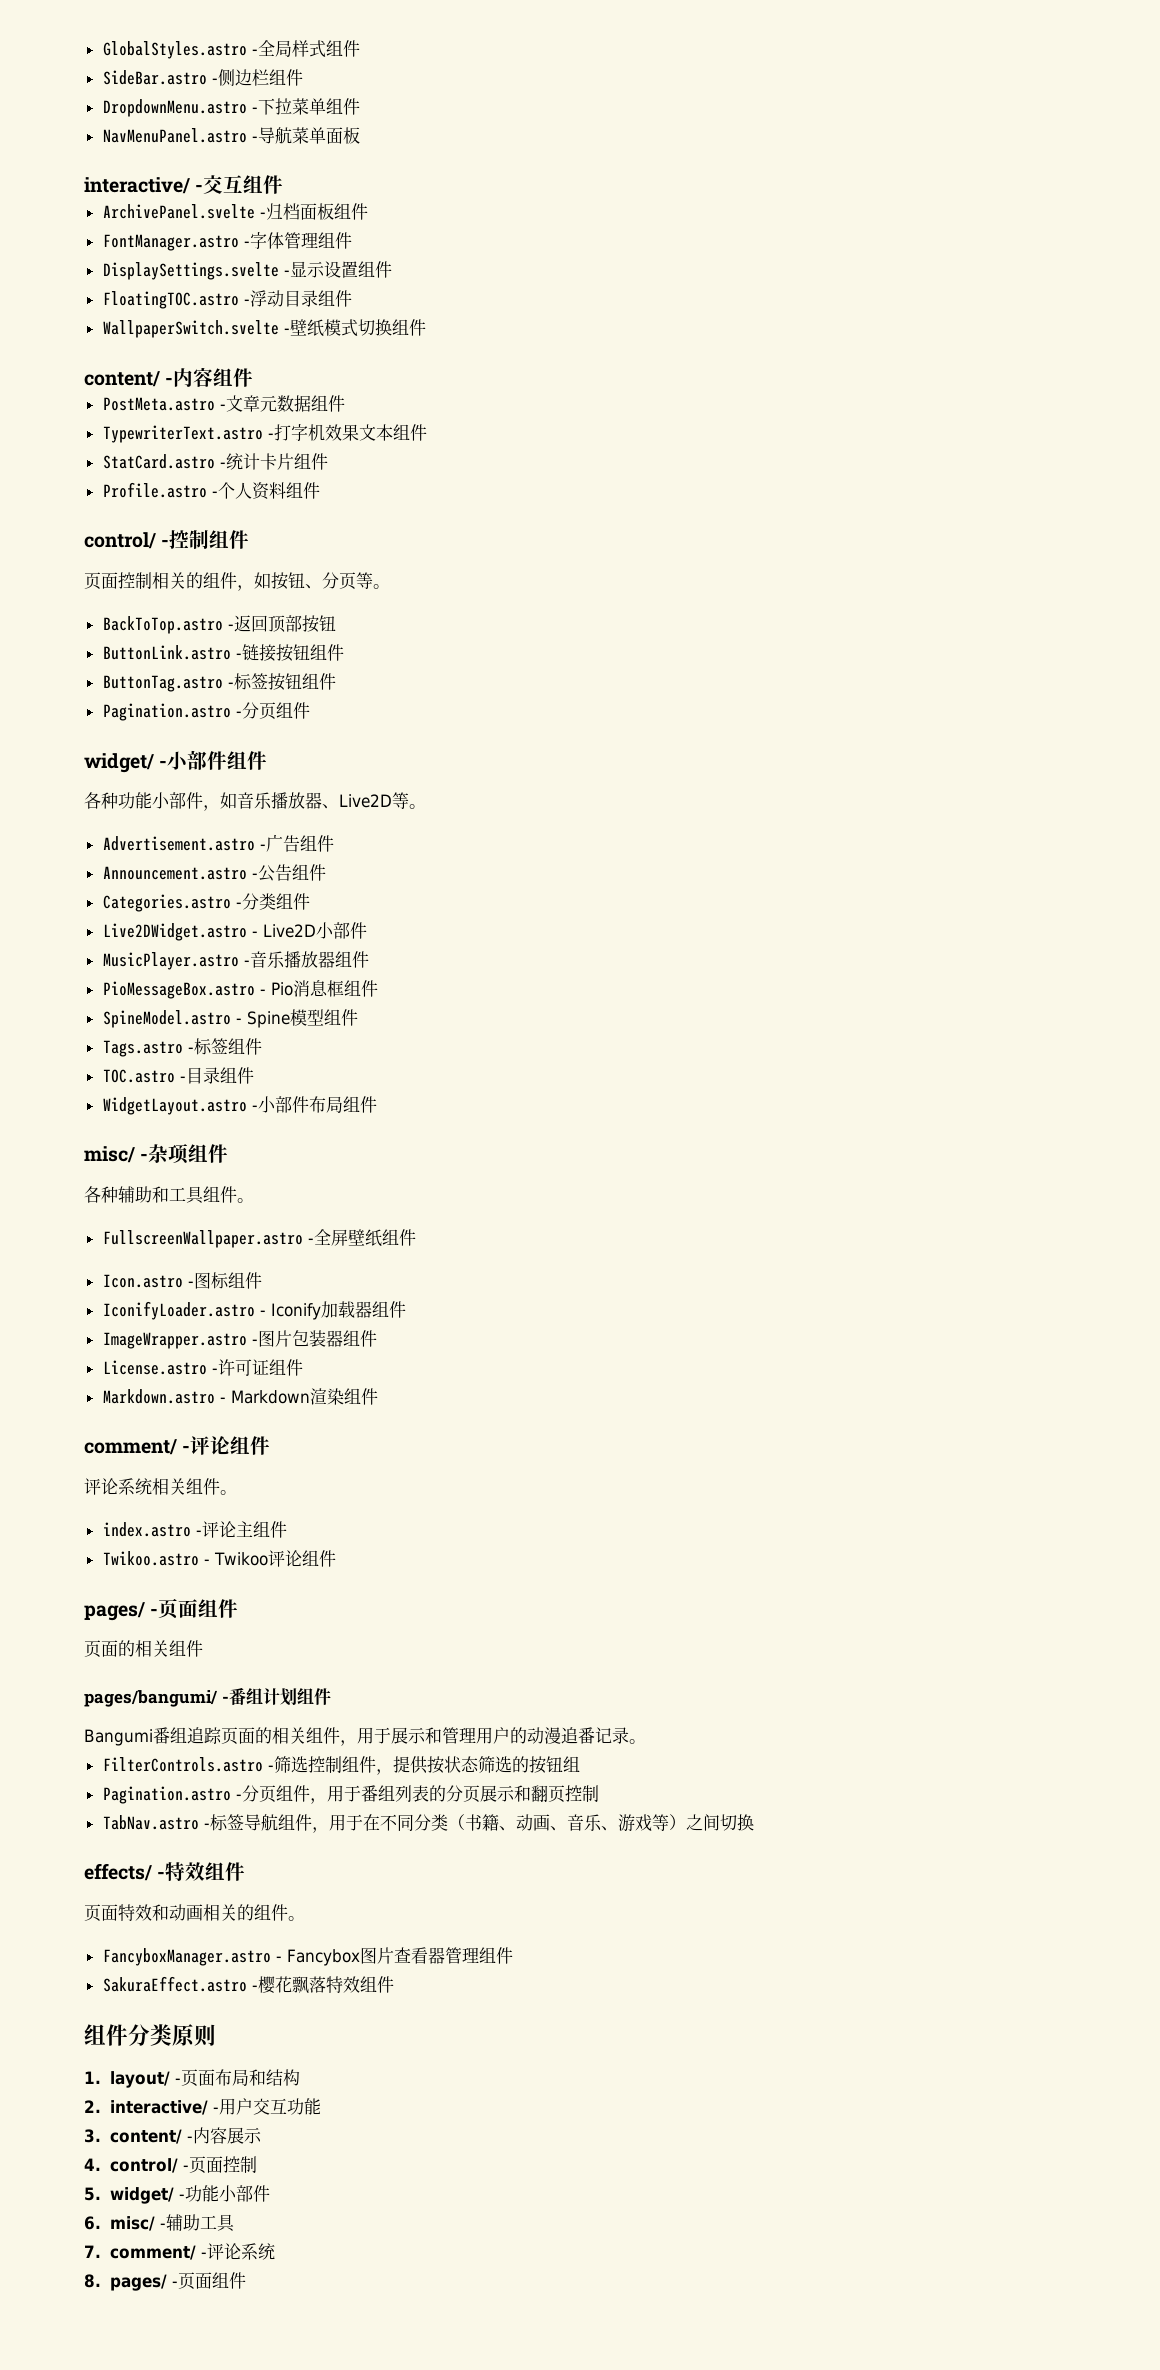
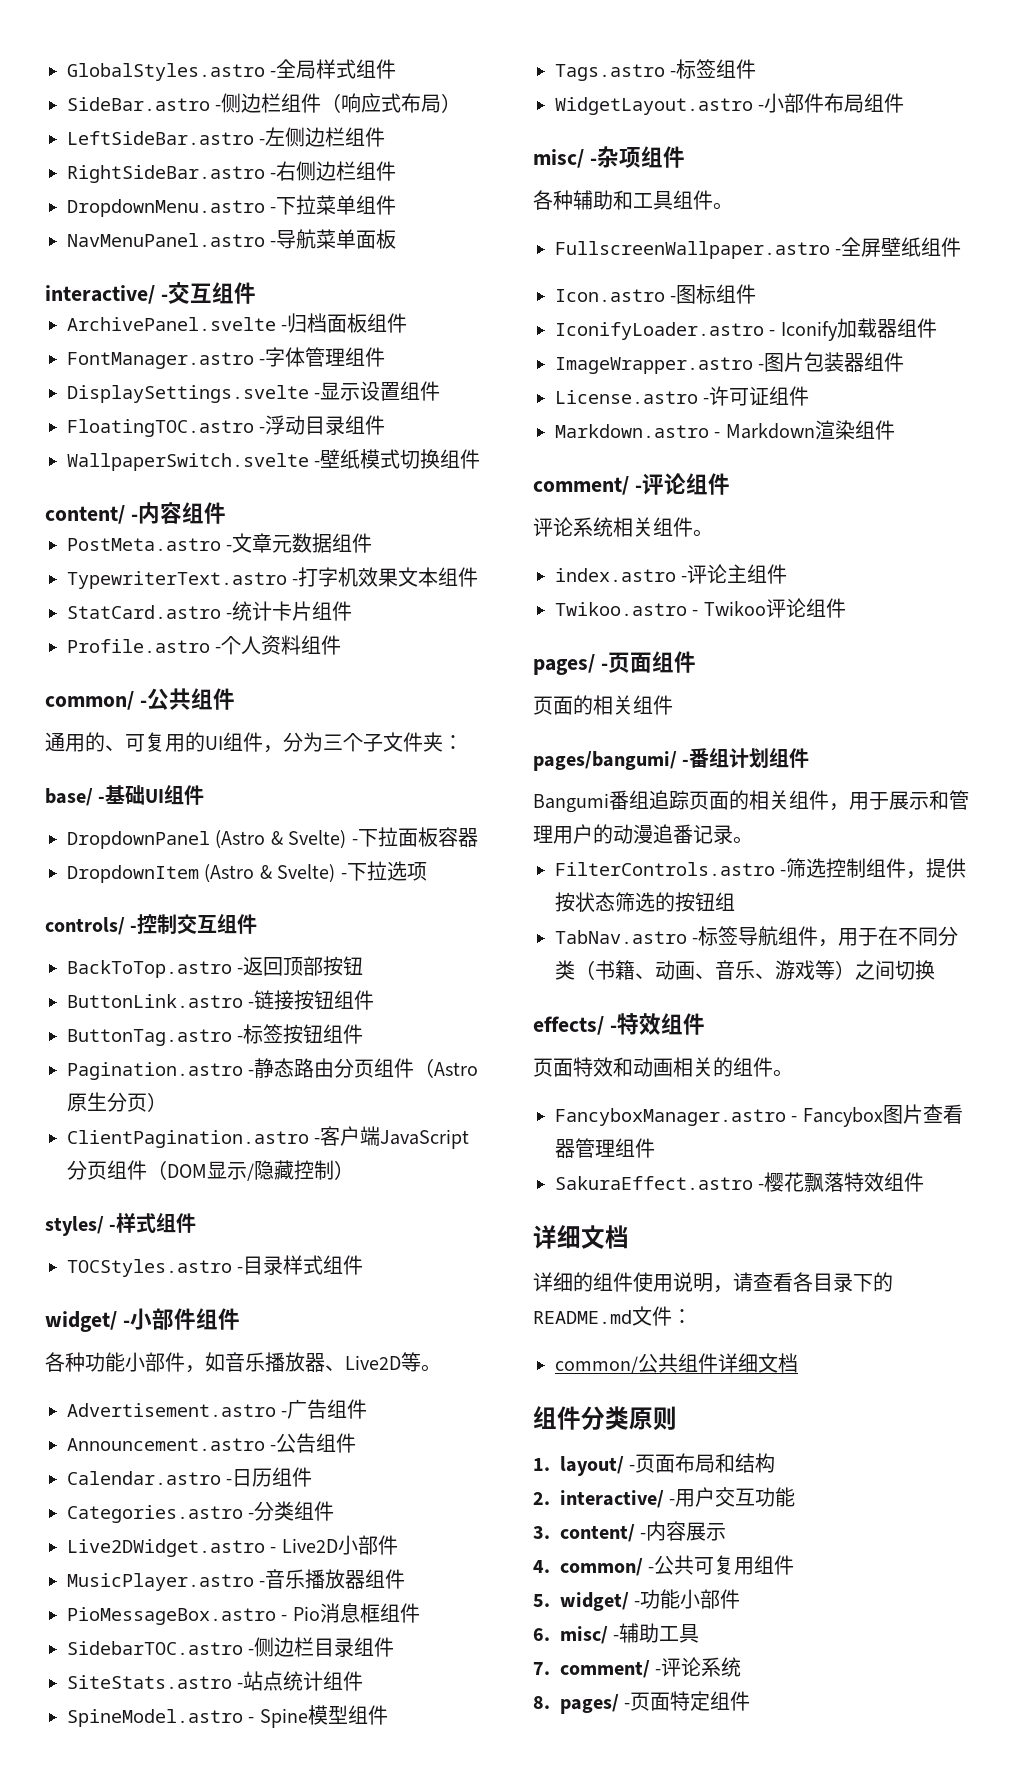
- SideBar.astro -侧边栏组件
+ SideBar.astro -侧边栏组件（响应式布局）
+ LeftSideBar.astro -左侧边栏组件
+ RightSideBar.astro -右侧边栏组件
- control/ -控制组件
- 页面控制相关的组件，如按钮、分页等。
+ common/ -公共组件
+ 通用的、可复用的UI组件，分为三个子文件夹：
+ base/ -基础UI组件
+ DropdownPanel (Astro & Svelte) -下拉面板容器
+ DropdownItem (Astro & Svelte) -下拉选项
+ controls/ -控制交互组件
  ButtonTag.astro -标签按钮组件
- Pagination.astro -分页组件
+ Pagination.astro -静态路由分页组件（Astro原生分页）
+ ClientPagination.astro -客户端JavaScript分页组件（DOM显示/隐藏控制）
+ styles/ -样式组件
+ TOCStyles.astro -目录样式组件
+ Calendar.astro -日历组件
+ SidebarTOC.astro -侧边栏目录组件
+ SiteStats.astro -站点统计组件
- TOC.astro -目录组件
- Pagination.astro -分页组件，用于番组列表的分页展示和翻页控制
  SakuraEffect.astro -樱花飘落特效组件
+ 详细文档
+ 详细的组件使用说明，请查看各目录下的README.md文件：
+ common/公共组件详细文档
- 4. control/ -页面控制
+ 4. common/ -公共可复用组件
- 8. pages/ -页面组件
+ 8. pages/ -页面特定组件

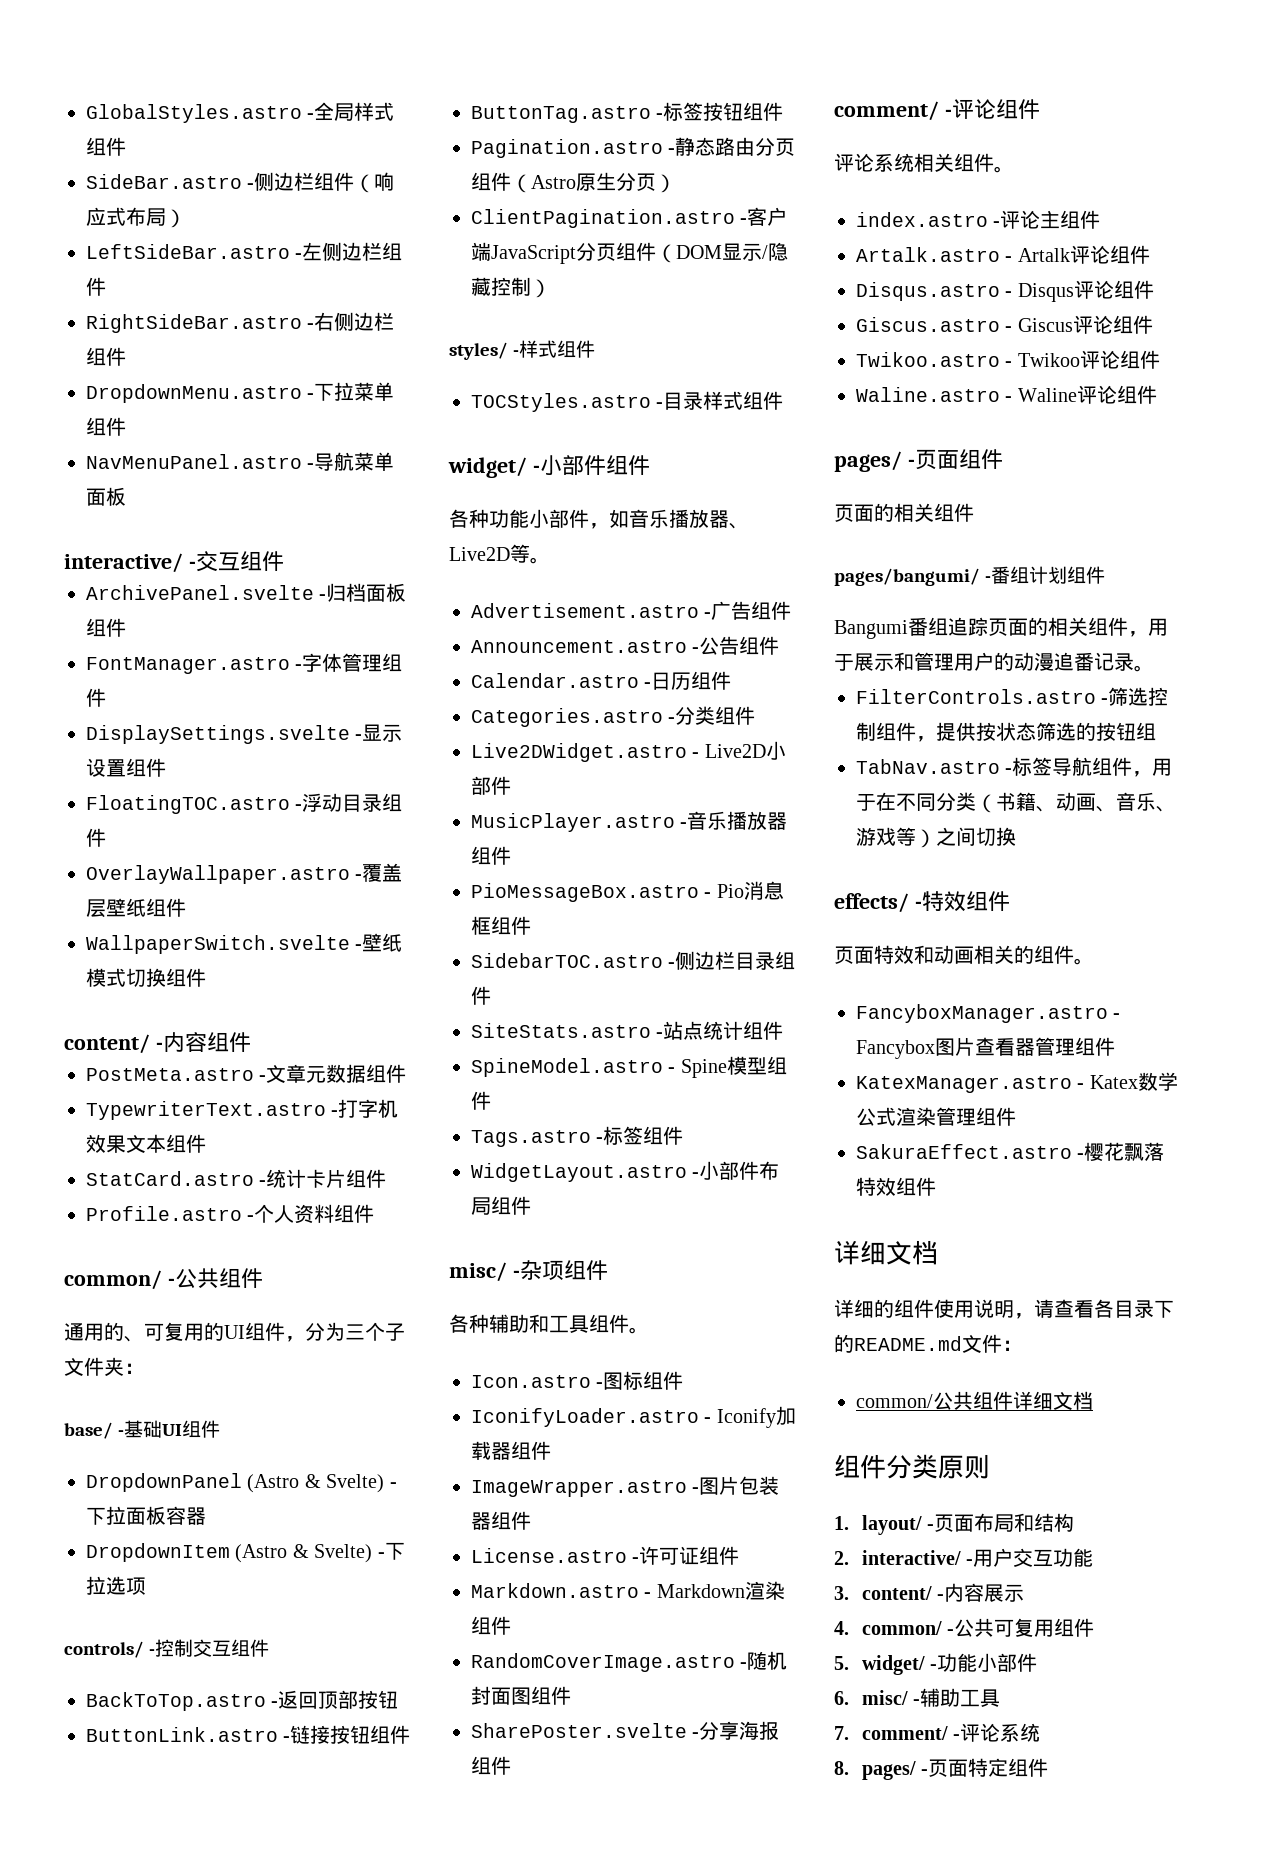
+ OverlayWallpaper.astro -覆盖层壁纸组件
- FullscreenWallpaper.astro -全屏壁纸组件
+ RandomCoverImage.astro -随机封面图组件
+ SharePoster.svelte -分享海报组件
+ Artalk.astro - Artalk评论组件
+ Disqus.astro - Disqus评论组件
+ Giscus.astro - Giscus评论组件
+ Waline.astro - Waline评论组件
+ KatexManager.astro - Katex数学公式渲染管理组件

